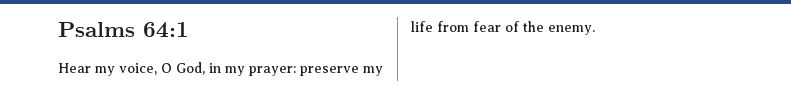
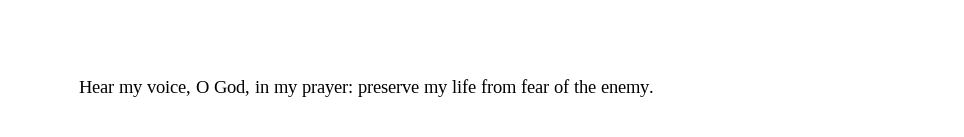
- Psalms 64:1

